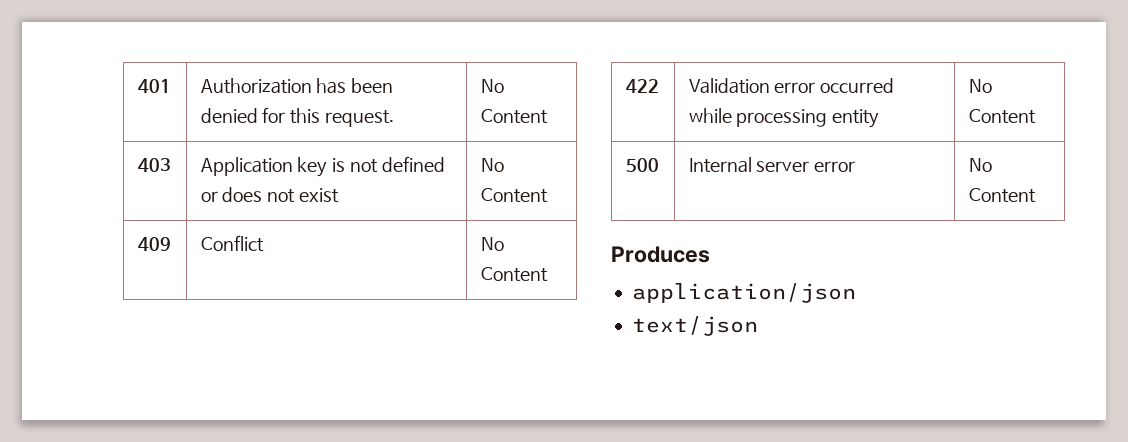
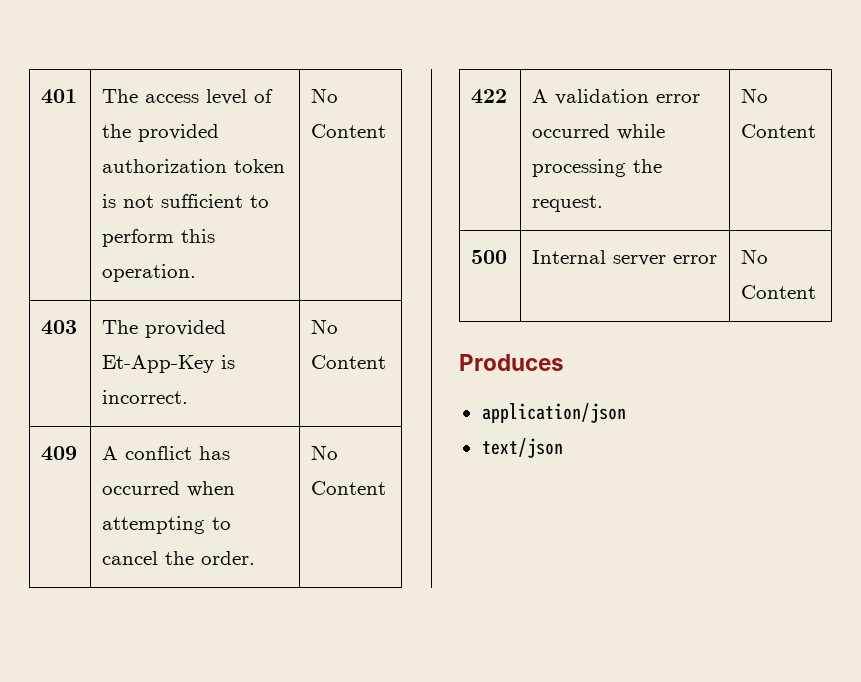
- 401 | Authorization has been denied for this request. | No Content
- 403 | Application key is not defined or does not exist | No Content
- 409 | Conflict | No Content
+ 401 | The access level of the provided authorization token is not sufficient to perform this operation. | No Content
+ 403 | The provided Et-App-Key is incorrect. | No Content
+ 409 | A conflict has occurred when attempting to cancel the order. | No Content
- 422 | Validation error occurred while processing entity | No Content
+ 422 | A validation error occurred while processing the request. | No Content

